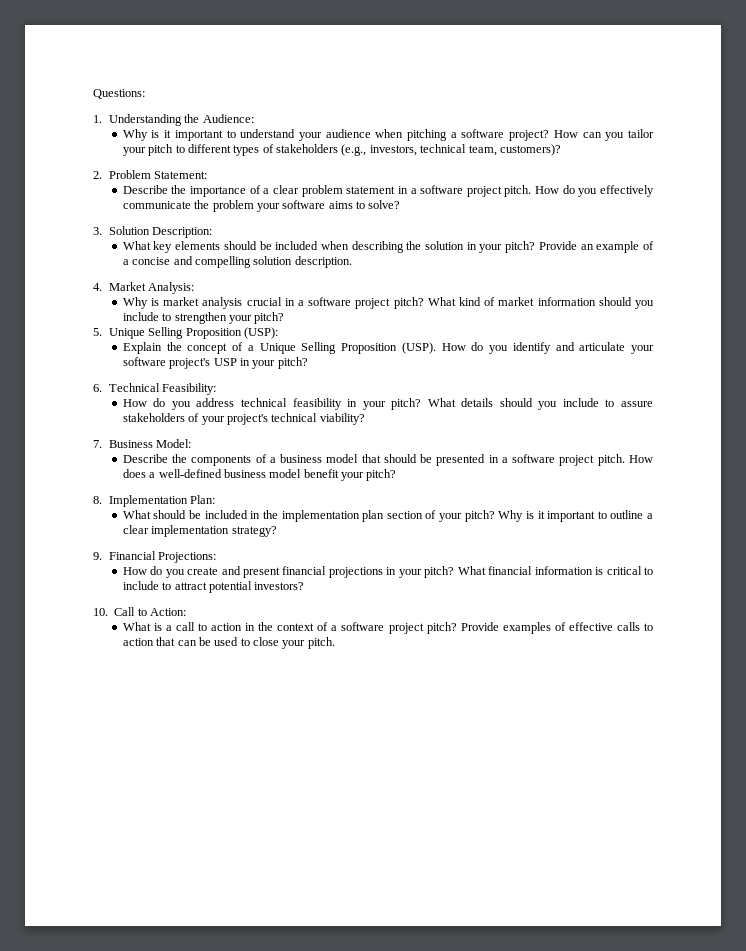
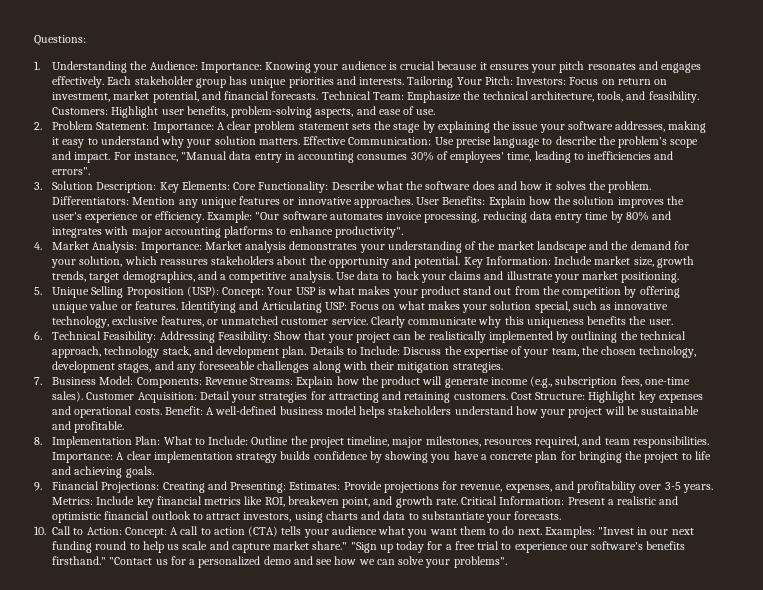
- 1. Understanding the Audience:
- Why is it important to understand your audience when pitching a software project? How can you tailor your pitch to different types of stakeholders (e.g., investors, technical team, customers)?
- 2. Problem Statement:
- Describe the importance of a clear problem statement in a software project pitch. How do you effectively communicate the problem your software aims to solve?
- 3. Solution Description:
- What key elements should be included when describing the solution in your pitch? Provide an example of a concise and compelling solution description.
- 4. Market Analysis:
- Why is market analysis crucial in a software project pitch? What kind of market information should you include to strengthen your pitch?
+ 1. Understanding the Audience: Importance: Knowing your audience is crucial because it ensures your pitch resonates and engages effectively. Each stakeholder group has unique priorities and interests. Tailoring Your Pitch: Investors: Focus on return on investment, market potential, and financial forecasts. Technical Team: Emphasize the technical architecture, tools, and feasibility. Customers: Highlight user benefits, problem-solving aspects, and ease of use.
+ 2. Problem Statement: Importance: A clear problem statement sets the stage by explaining the issue your software addresses, making it easy to understand why your solution matters. Effective Communication: Use precise language to describe the problem’s scope and impact. For instance, "Manual data entry in accounting consumes 30% of employees' time, leading to inefficiencies and errors".
+ 3. Solution Description: Key Elements: Core Functionality: Describe what the software does and how it solves the problem. Differentiators: Mention any unique features or innovative approaches. User Benefits: Explain how the solution improves the user's experience or efficiency. Example: "Our software automates invoice processing, reducing data entry time by 80% and integrates with major accounting platforms to enhance productivity".
+ 4. Market Analysis: Importance: Market analysis demonstrates your understanding of the market landscape and the demand for your solution, which reassures stakeholders about the opportunity and potential. Key Information: Include market size, growth trends, target demographics, and a competitive analysis. Use data to back your claims and illustrate your market positioning.
- 5. Unique Selling Proposition (USP):
- Explain the concept of a Unique Selling Proposition (USP). How do you identify and articulate your software project's USP in your pitch?
- 6. Technical Feasibility:
- How do you address technical feasibility in your pitch? What details should you include to assure stakeholders of your project's technical viability?
- 7. Business Model:
- Describe the components of a business model that should be presented in a software project pitch. How does a well-defined business model benefit your pitch?
- 8. Implementation Plan:
- What should be included in the implementation plan section of your pitch? Why is it important to outline a clear implementation strategy?
- 9. Financial Projections:
- How do you create and present financial projections in your pitch? What financial information is critical to include to attract potential investors?
- 10. Call to Action:
- What is a call to action in the context of a software project pitch? Provide examples of effective calls to action that can be used to close your pitch.
+ 5. Unique Selling Proposition (USP): Concept: Your USP is what makes your product stand out from the competition by offering unique value or features. Identifying and Articulating USP: Focus on what makes your solution special, such as innovative technology, exclusive features, or unmatched customer service. Clearly communicate why this uniqueness benefits the user.
+ 6. Technical Feasibility: Addressing Feasibility: Show that your project can be realistically implemented by outlining the technical approach, technology stack, and development plan. Details to Include: Discuss the expertise of your team, the chosen technology, development stages, and any foreseeable challenges along with their mitigation strategies.
+ 7. Business Model: Components: Revenue Streams: Explain how the product will generate income (e.g., subscription fees, one-time sales). Customer Acquisition: Detail your strategies for attracting and retaining customers. Cost Structure: Highlight key expenses and operational costs. Benefit: A well-defined business model helps stakeholders understand how your project will be sustainable and profitable.
+ 8. Implementation Plan: What to Include: Outline the project timeline, major milestones, resources required, and team responsibilities. Importance: A clear implementation strategy builds confidence by showing you have a concrete plan for bringing the project to life and achieving goals.
+ 9. Financial Projections: Creating and Presenting: Estimates: Provide projections for revenue, expenses, and profitability over 3-5 years. Metrics: Include key financial metrics like ROI, breakeven point, and growth rate. Critical Information: Present a realistic and optimistic financial outlook to attract investors, using charts and data to substantiate your forecasts.
+ 10. Call to Action: Concept: A call to action (CTA) tells your audience what you want them to do next. Examples: "Invest in our next funding round to help us scale and capture market share." "Sign up today for a free trial to experience our software's benefits firsthand." "Contact us for a personalized demo and see how we can solve your problems".

